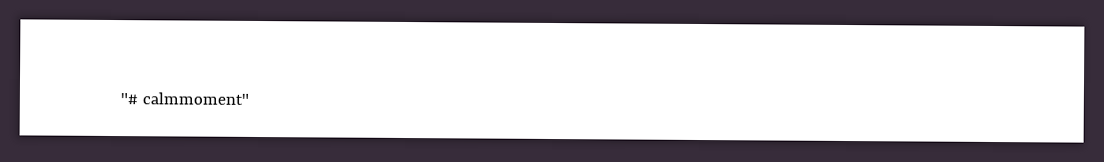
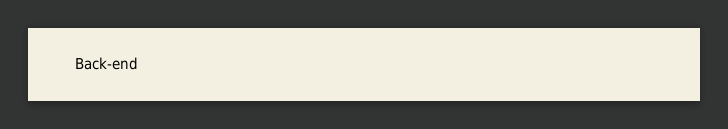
- "# calmmoment"
+ Back-end

